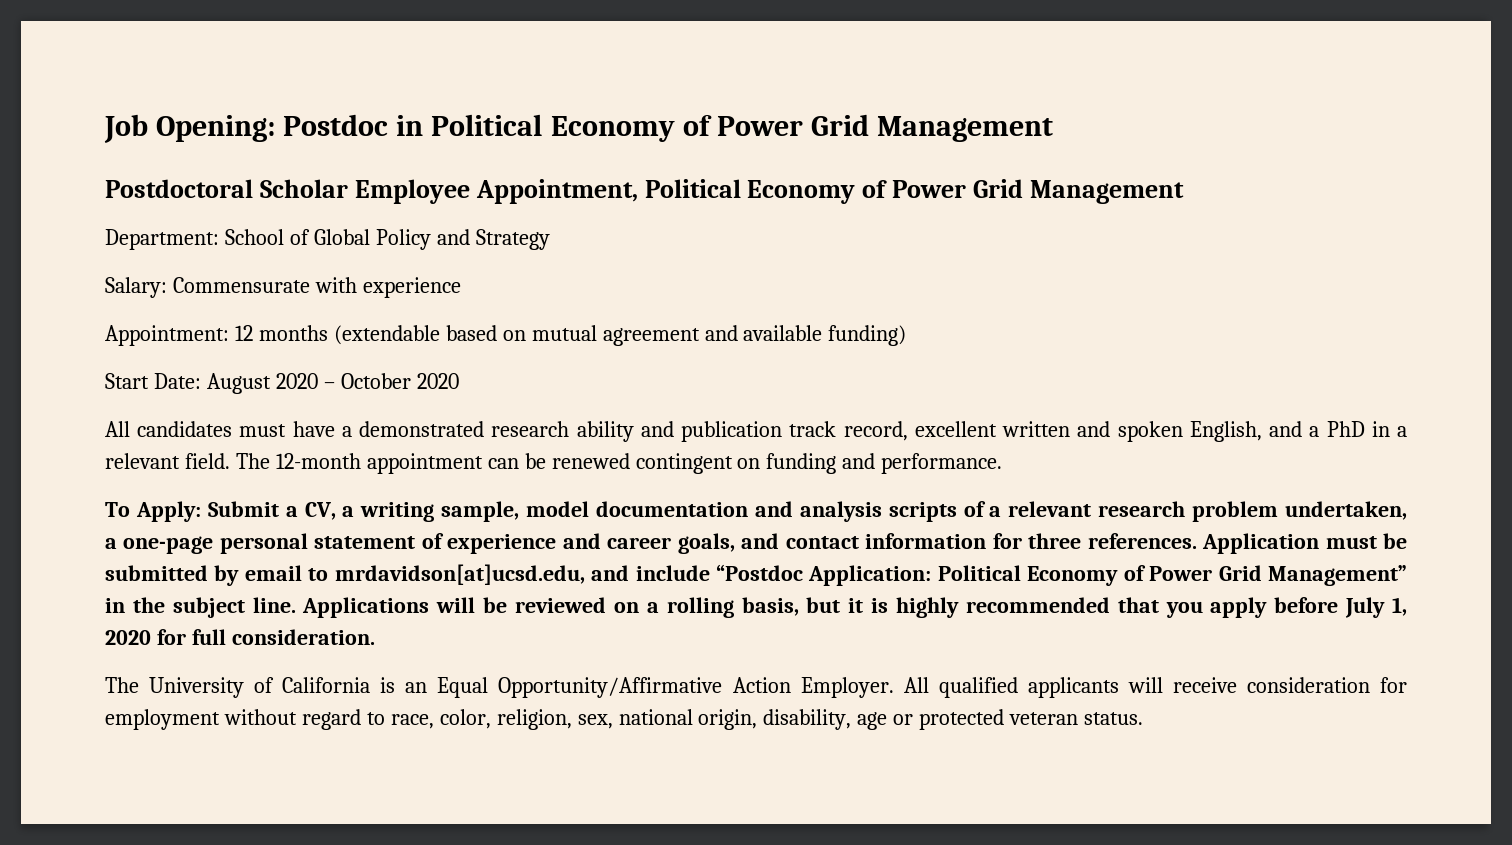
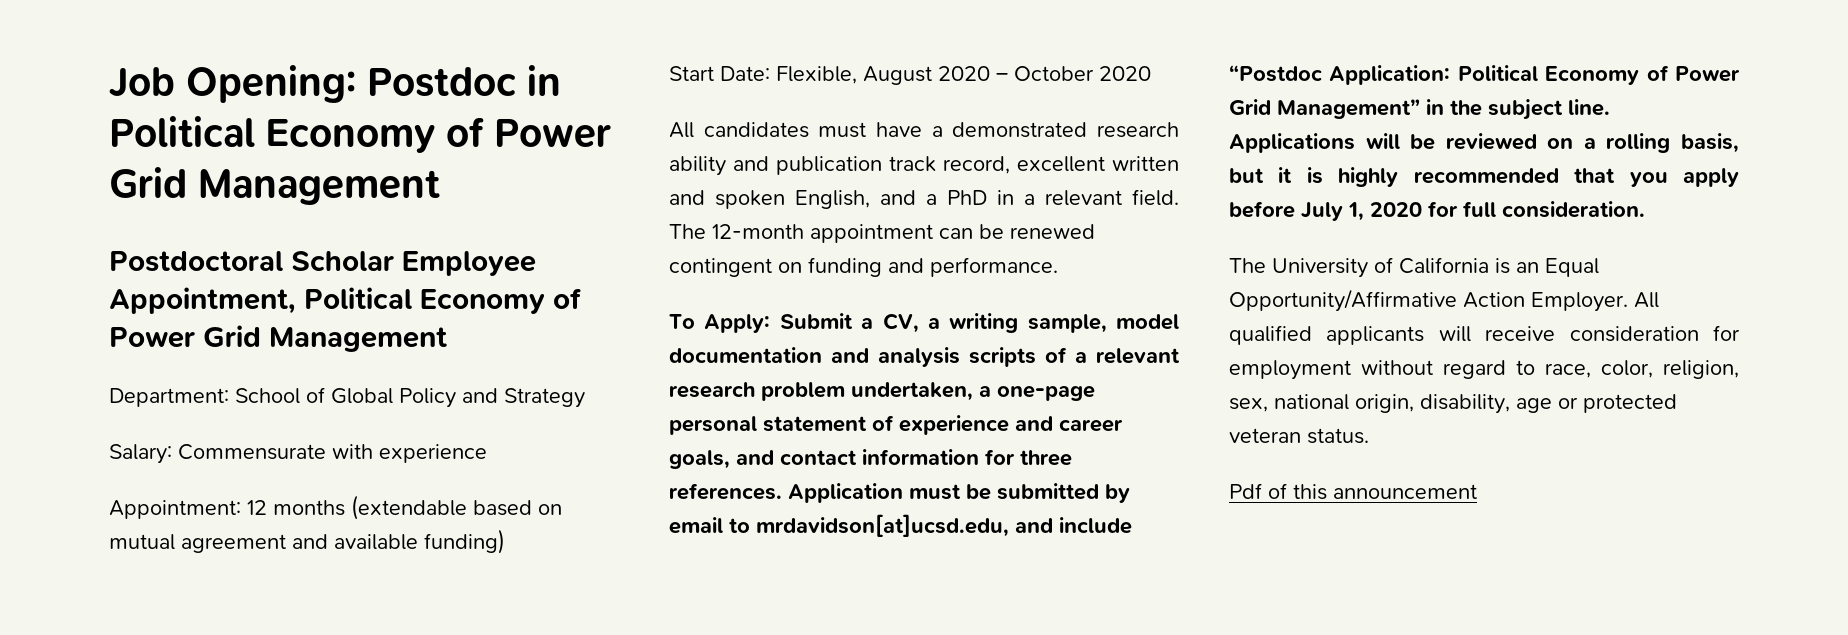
- Start Date: August 2020 – October 2020
+ Start Date: Flexible, August 2020 – October 2020
+ Pdf of this announcement

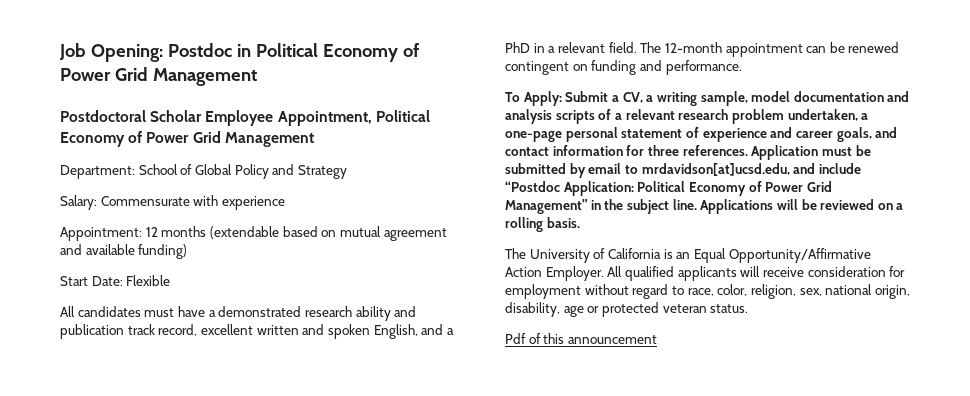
- Start Date: Flexible, August 2020 – October 2020
+ Start Date: Flexible
- Applications will be reviewed on a rolling basis, but it is highly recommended that you apply before July 1, 2020 for full consideration.
+ Applications will be reviewed on a rolling basis.

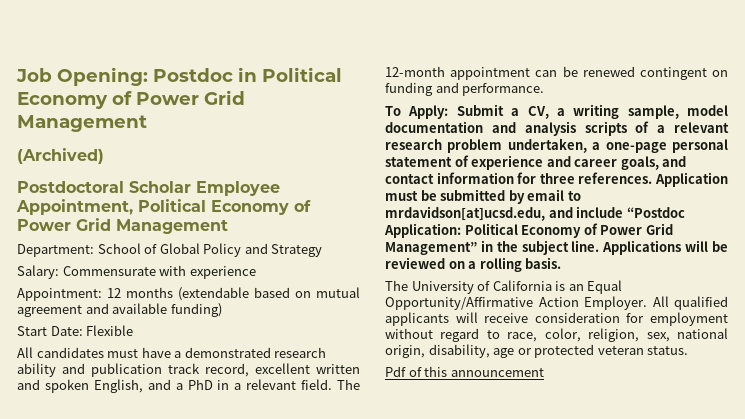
+ (Archived)

